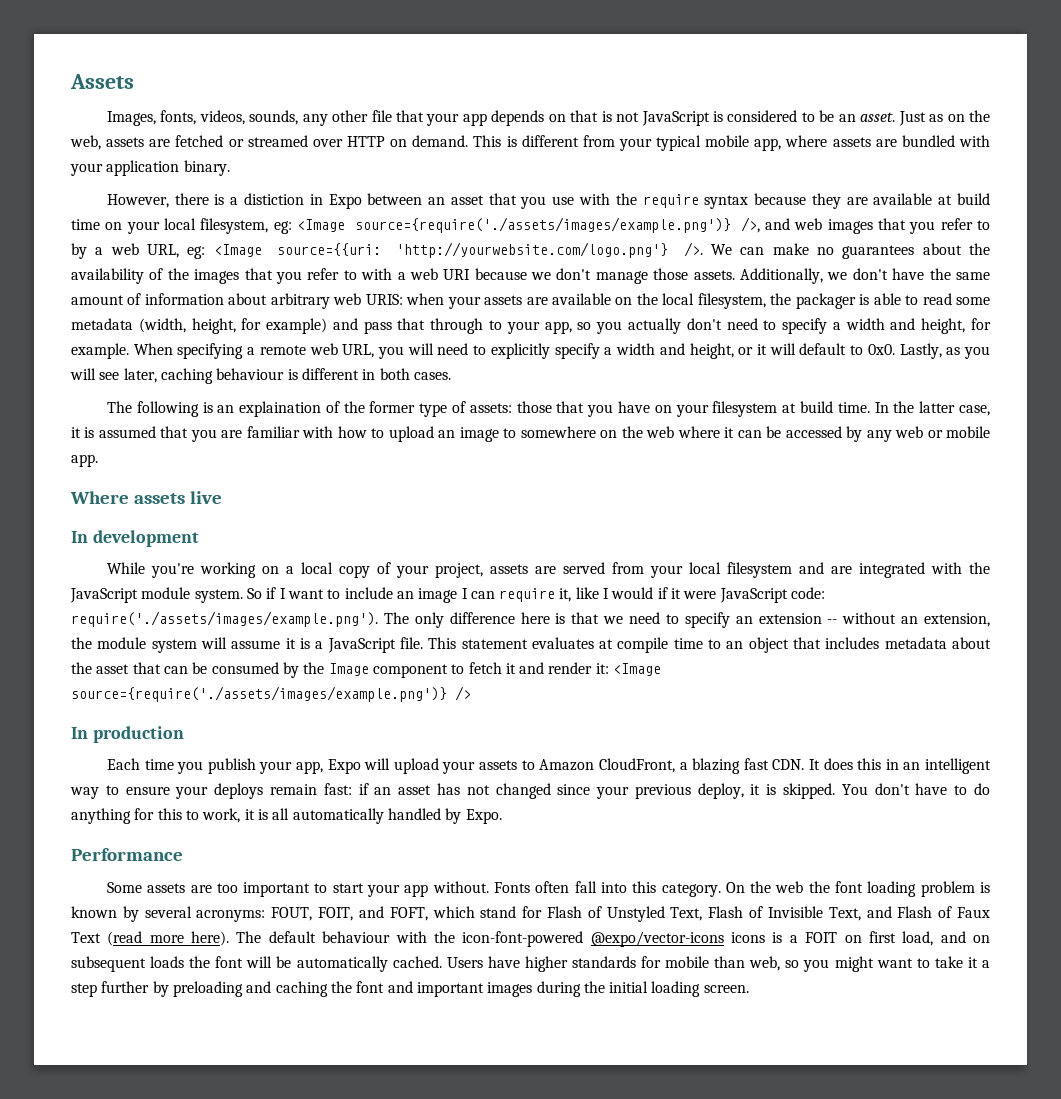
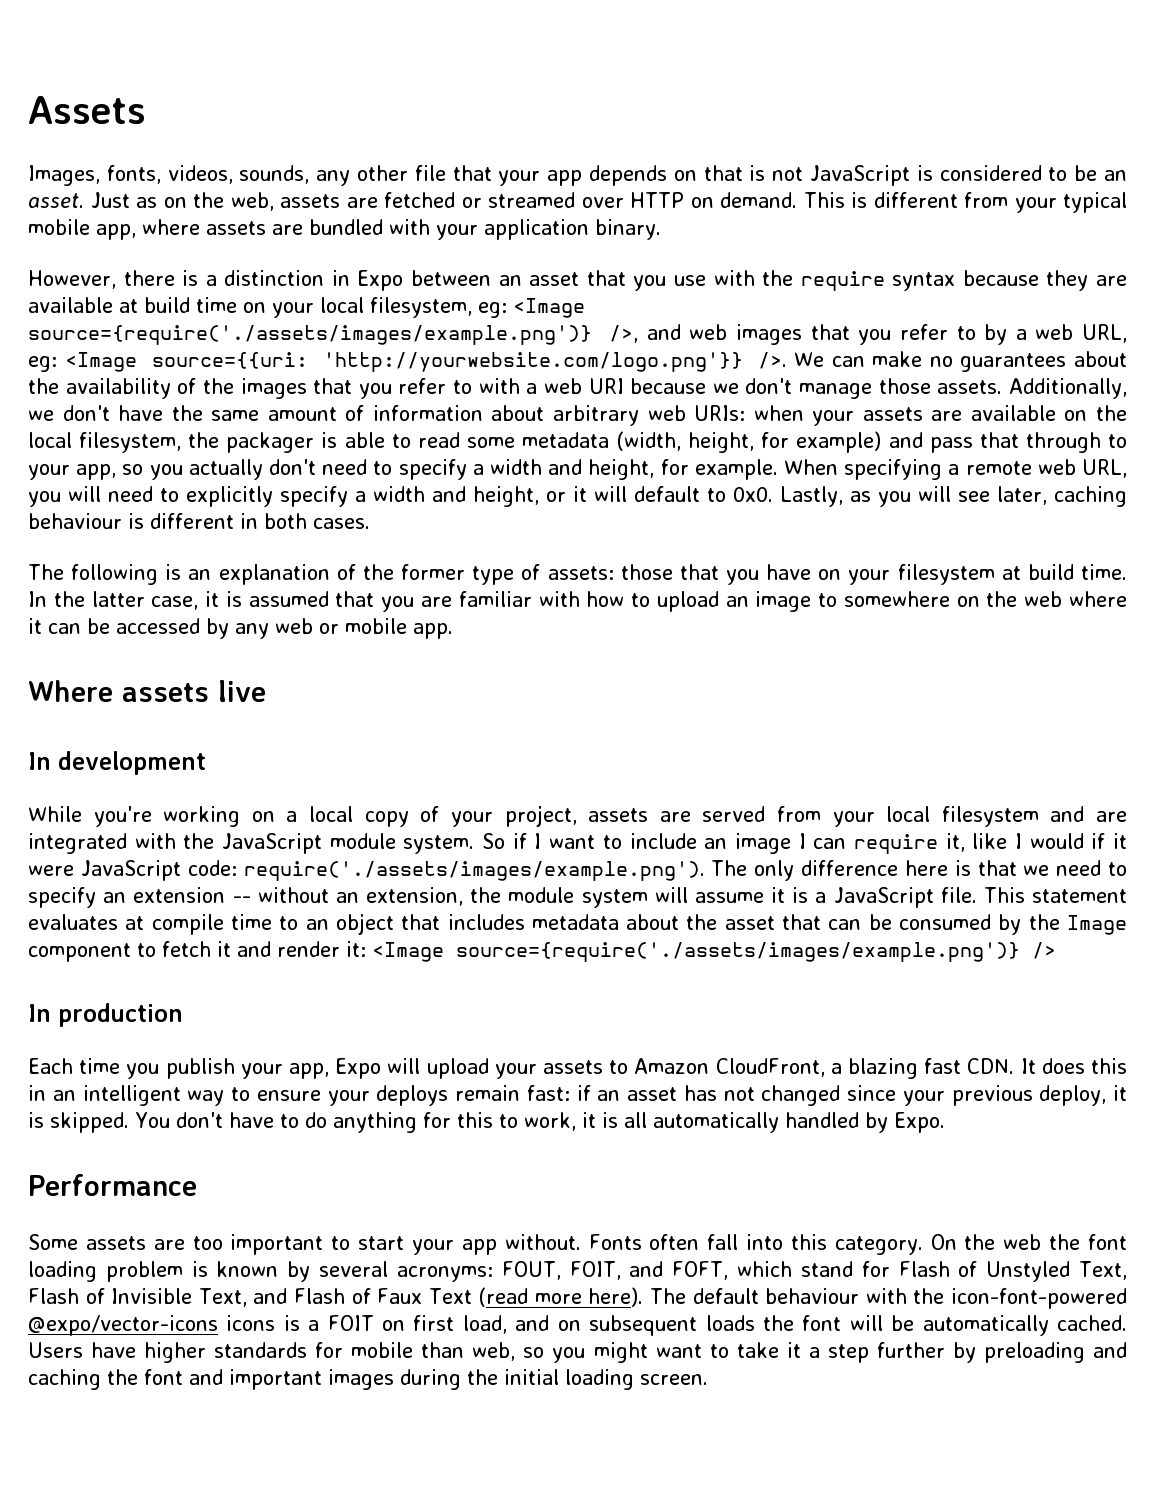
- However, there is a distiction in Expo between an asset that you use with the require syntax because they are available at build time on your local filesystem, eg: <Image source={require('./assets/images/example.png')} />, and web images that you refer to by a web URL, eg: <Image source={{uri: 'http://yourwebsite.com/logo.png'} />.
+ However, there is a distinction in Expo between an asset that you use with the require syntax because they are available at build time on your local filesystem, eg: <Image source={require('./assets/images/example.png')} />, and web images that you refer to by a web URL, eg: <Image source={{uri: 'http://yourwebsite.com/logo.png'}} />.
- Additionally, we don't have the same amount of information about arbitrary web URIS: when your assets are available on the local filesystem, the packager is able to read some metadata (width, height, for example) and pass that through to your app, so you actually don't need to specify a width and height, for example.
+ Additionally, we don't have the same amount of information about arbitrary web URIs: when your assets are available on the local filesystem, the packager is able to read some metadata (width, height, for example) and pass that through to your app, so you actually don't need to specify a width and height, for example.
- The following is an explaination of the former type of assets: those that you have on your filesystem at build time.
+ The following is an explanation of the former type of assets: those that you have on your filesystem at build time.

